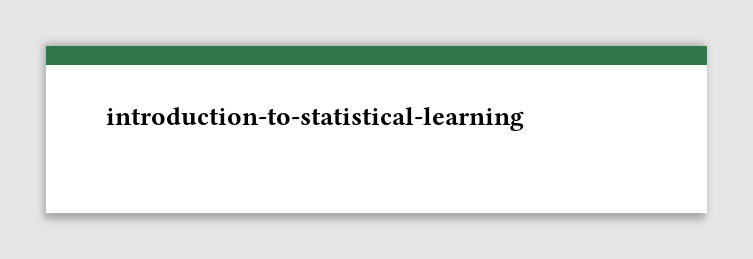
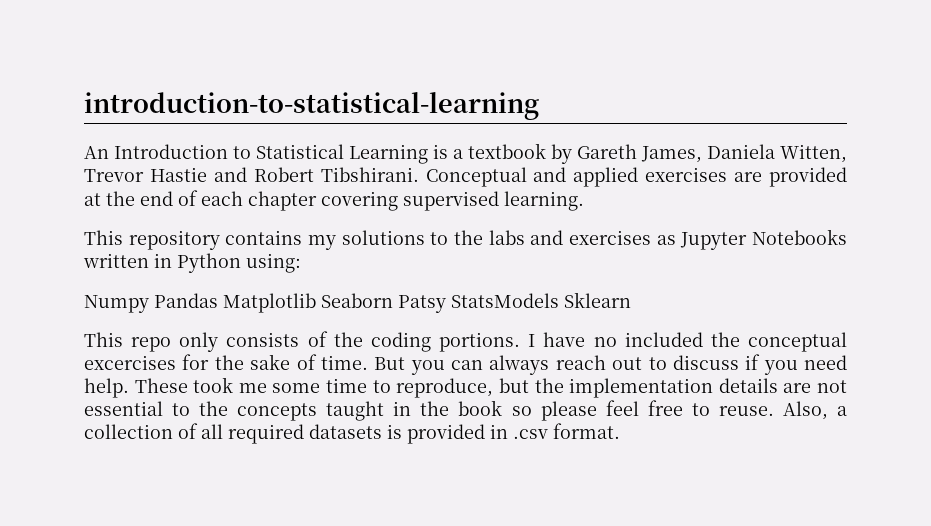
+ An Introduction to Statistical Learning is a textbook by Gareth James, Daniela Witten, Trevor Hastie and Robert Tibshirani. Conceptual and applied exercises are provided at the end of each chapter covering supervised learning.
+ This repository contains my solutions to the labs and exercises as Jupyter Notebooks written in Python using:
+ Numpy Pandas Matplotlib Seaborn Patsy StatsModels Sklearn
+ This repo only consists of the coding portions. I have no included the conceptual excercises for the sake of time. But you can always reach out to discuss if you need help. These took me some time to reproduce, but the implementation details are not essential to the concepts taught in the book so please feel free to reuse. Also, a collection of all required datasets is provided in .csv format.

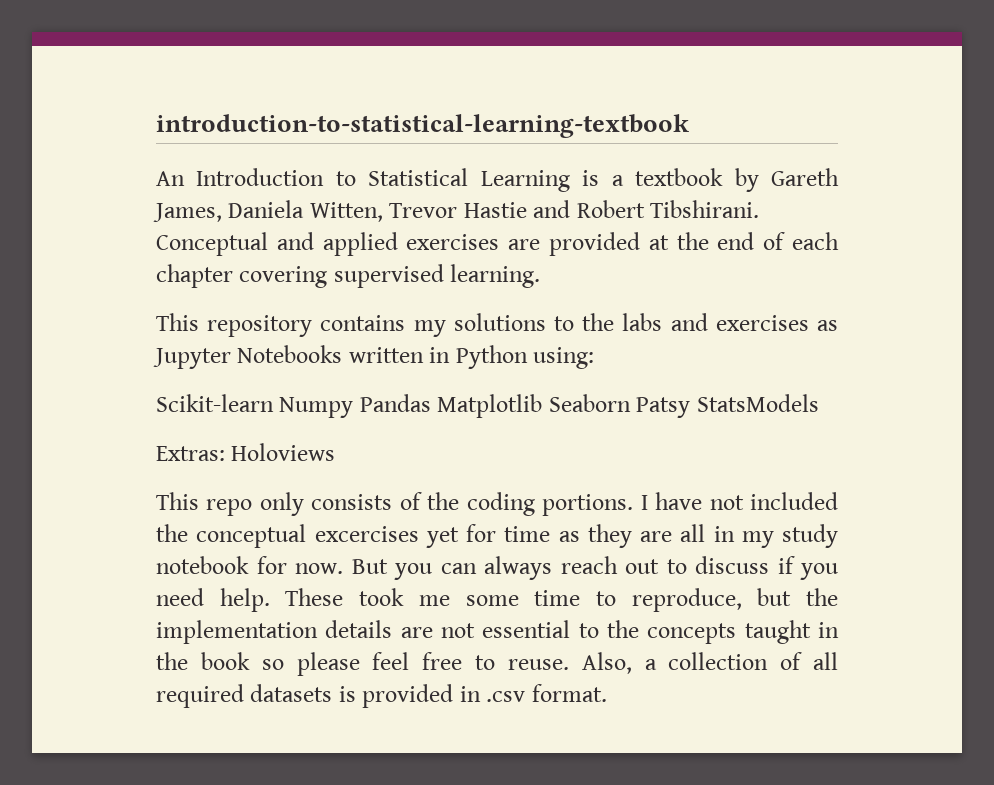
- introduction-to-statistical-learning
+ introduction-to-statistical-learning-textbook
- Numpy Pandas Matplotlib Seaborn Patsy StatsModels Sklearn
+ Scikit-learn Numpy Pandas Matplotlib Seaborn Patsy StatsModels
+ Extras: Holoviews
- I have no included the conceptual excercises for the sake of time.
+ I have not included the conceptual excercises yet for time as they are all in my study notebook for now.

